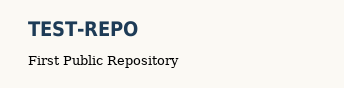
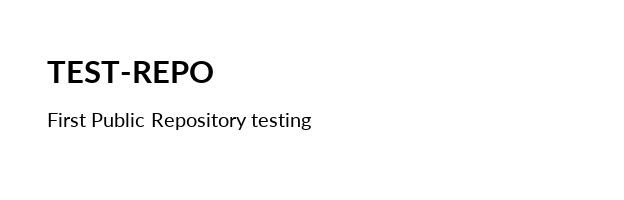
- First Public Repository
+ First Public Repository testing

